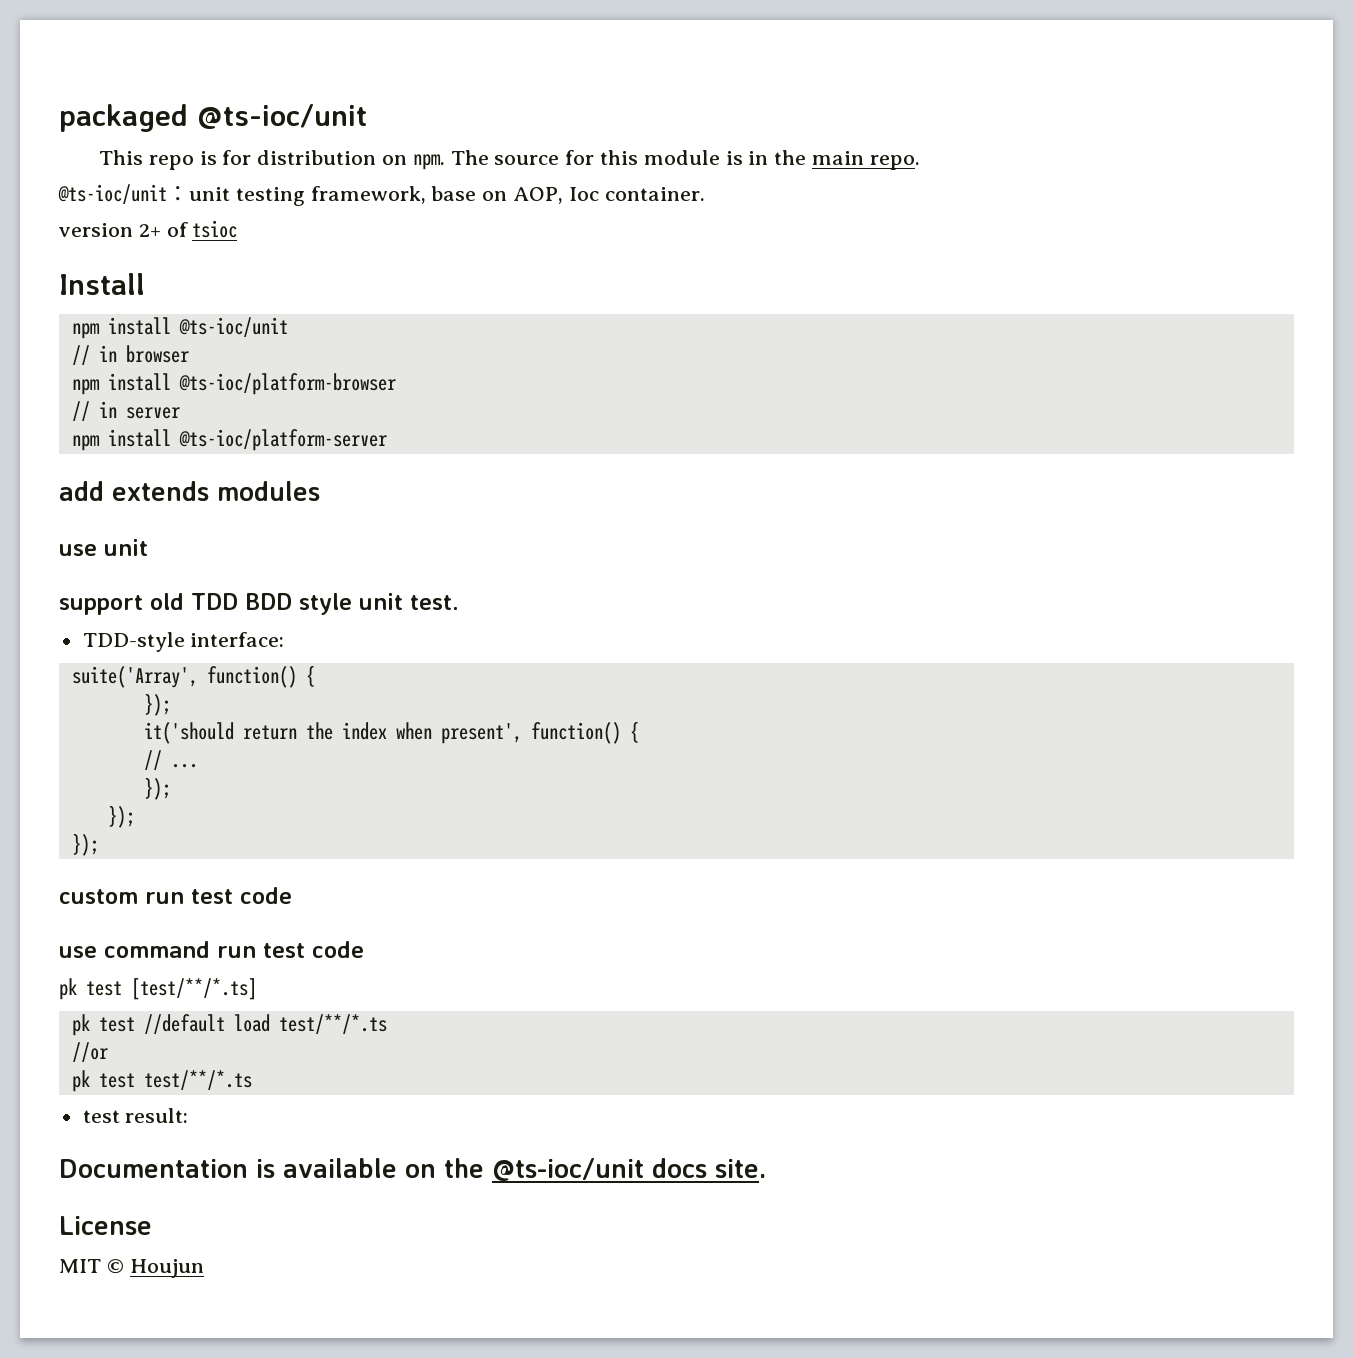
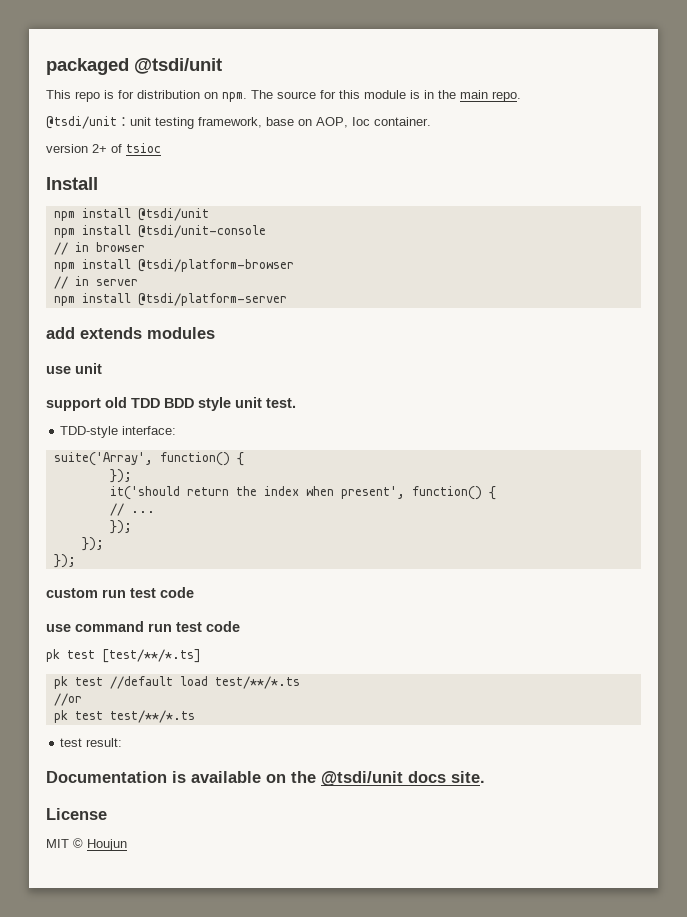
- packaged @ts-ioc/unit
+ packaged @tsdi/unit
- @ts-ioc/unit：unit testing framework, base on AOP, Ioc container.
+ @tsdi/unit：unit testing framework, base on AOP, Ioc container.
- npm install @ts-ioc/unit
+ npm install @tsdi/unit
+ npm install @tsdi/unit-console
- npm install @ts-ioc/platform-browser
+ npm install @tsdi/platform-browser
- npm install @ts-ioc/platform-server
+ npm install @tsdi/platform-server
- Documentation is available on the @ts-ioc/unit docs site.
+ Documentation is available on the @tsdi/unit docs site.

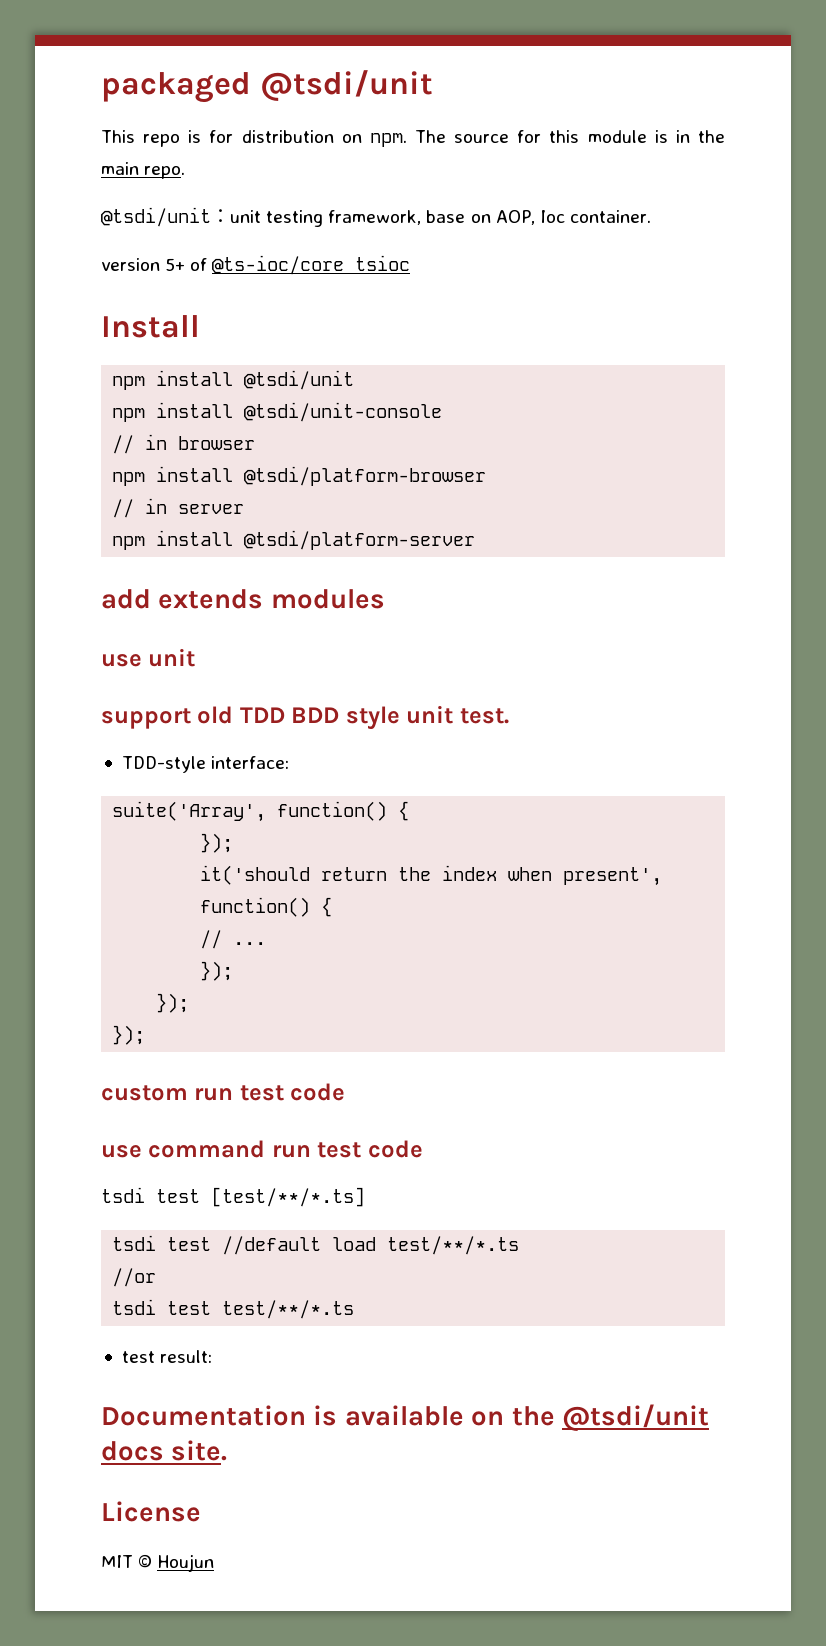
- version 2+ of tsioc
+ version 5+ of @ts-ioc/core tsioc
- pk test [test/**/*.ts]
+ tsdi test [test/**/*.ts]
- pk test //default load test/**/*.ts
+ tsdi test //default load test/**/*.ts
- pk test test/**/*.ts
+ tsdi test test/**/*.ts

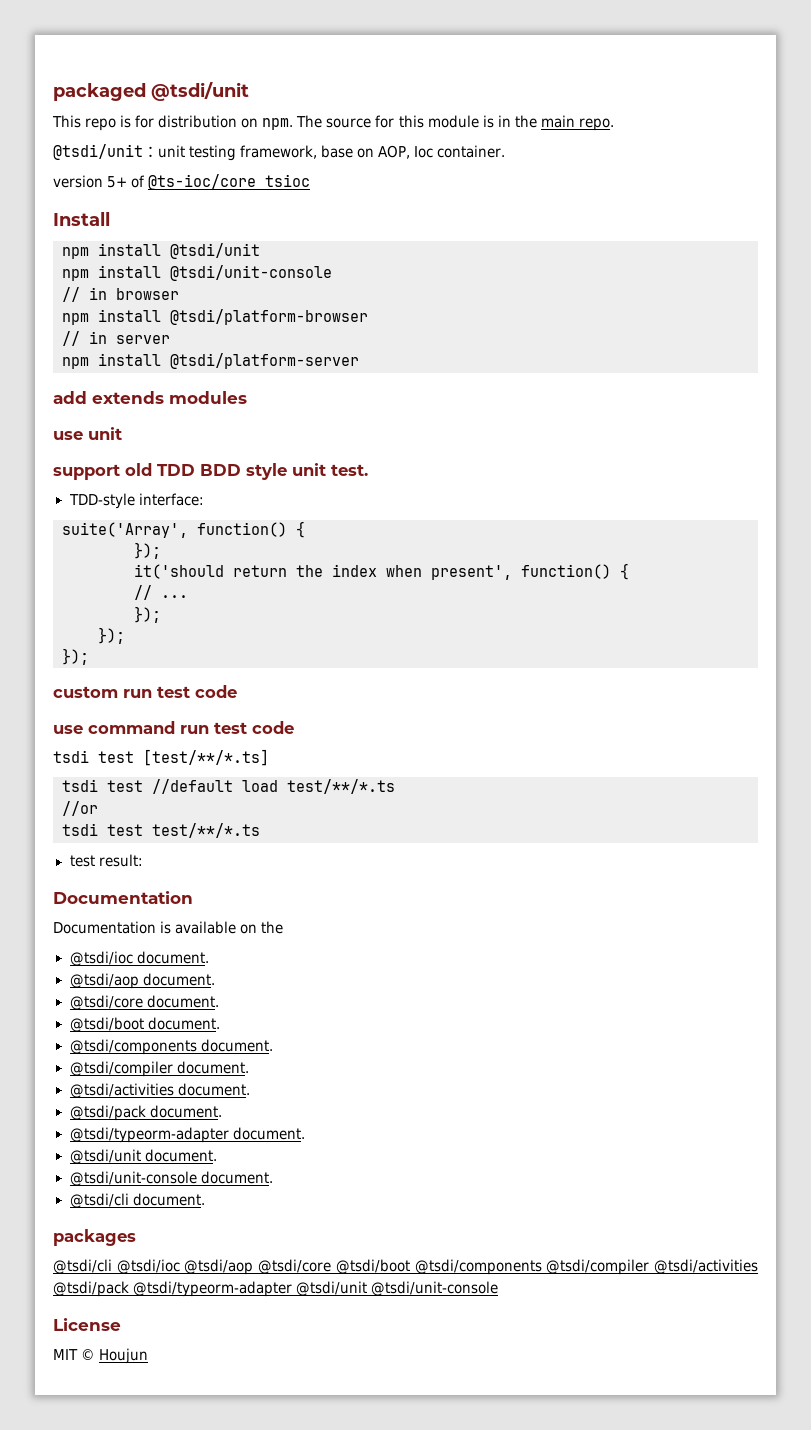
  test result:
- Documentation is available on the @tsdi/unit docs site.
+ Documentation
+ Documentation is available on the
+ @tsdi/ioc document.
+ @tsdi/aop document.
+ @tsdi/core document.
+ @tsdi/boot document.
+ @tsdi/components document.
+ @tsdi/compiler document.
+ @tsdi/activities document.
+ @tsdi/pack document.
+ @tsdi/typeorm-adapter document.
+ @tsdi/unit document.
+ @tsdi/unit-console document.
+ @tsdi/cli document.
+ packages
+ @tsdi/cli @tsdi/ioc @tsdi/aop @tsdi/core @tsdi/boot @tsdi/components @tsdi/compiler @tsdi/activities @tsdi/pack @tsdi/typeorm-adapter @tsdi/unit @tsdi/unit-console

